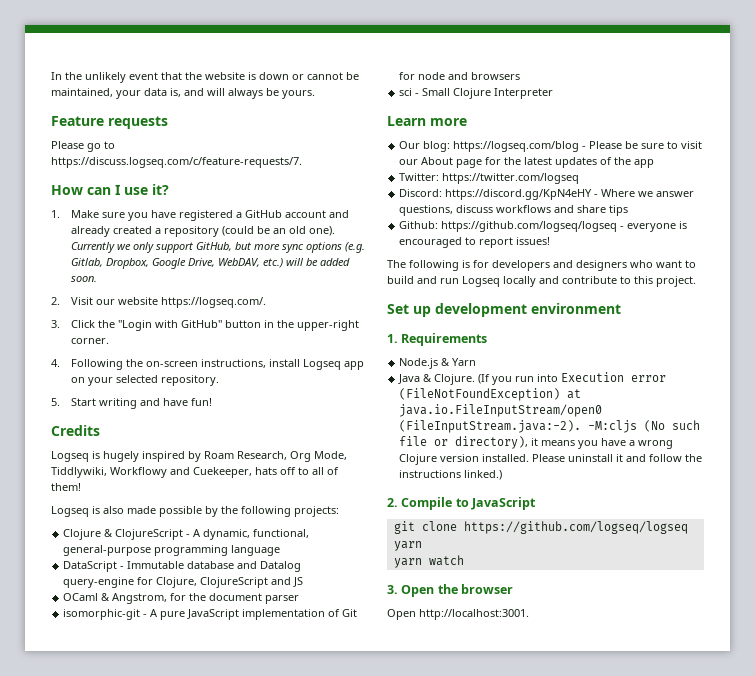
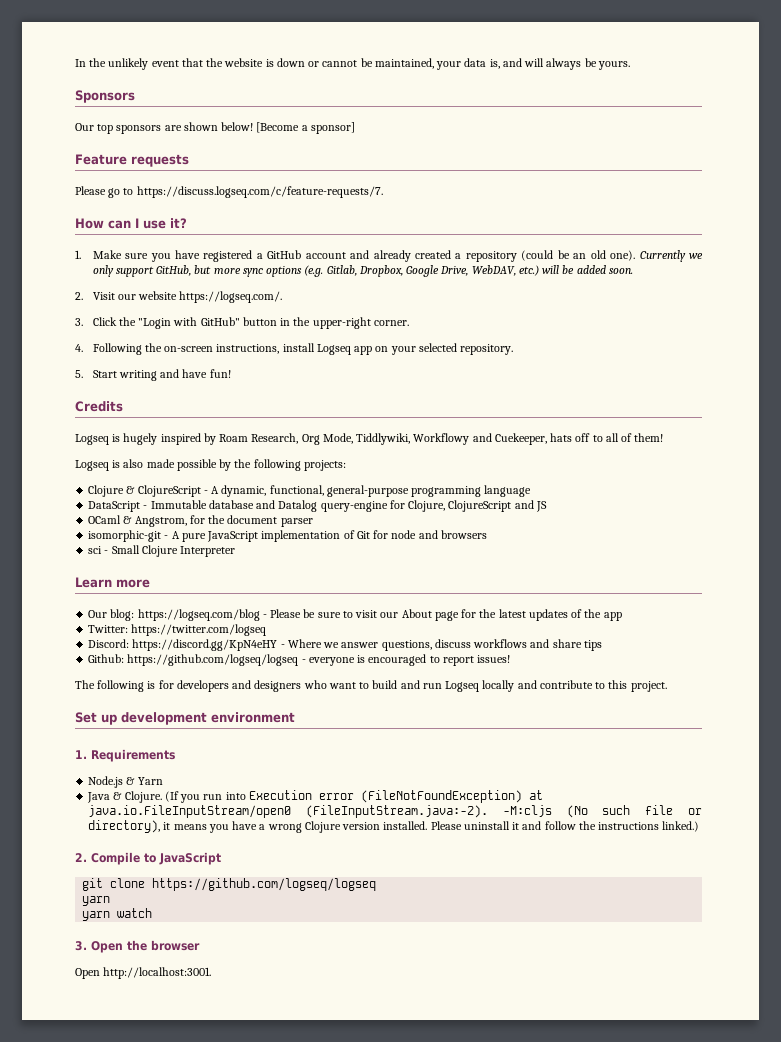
+ Sponsors
+ Our top sponsors are shown below! [Become a sponsor]

